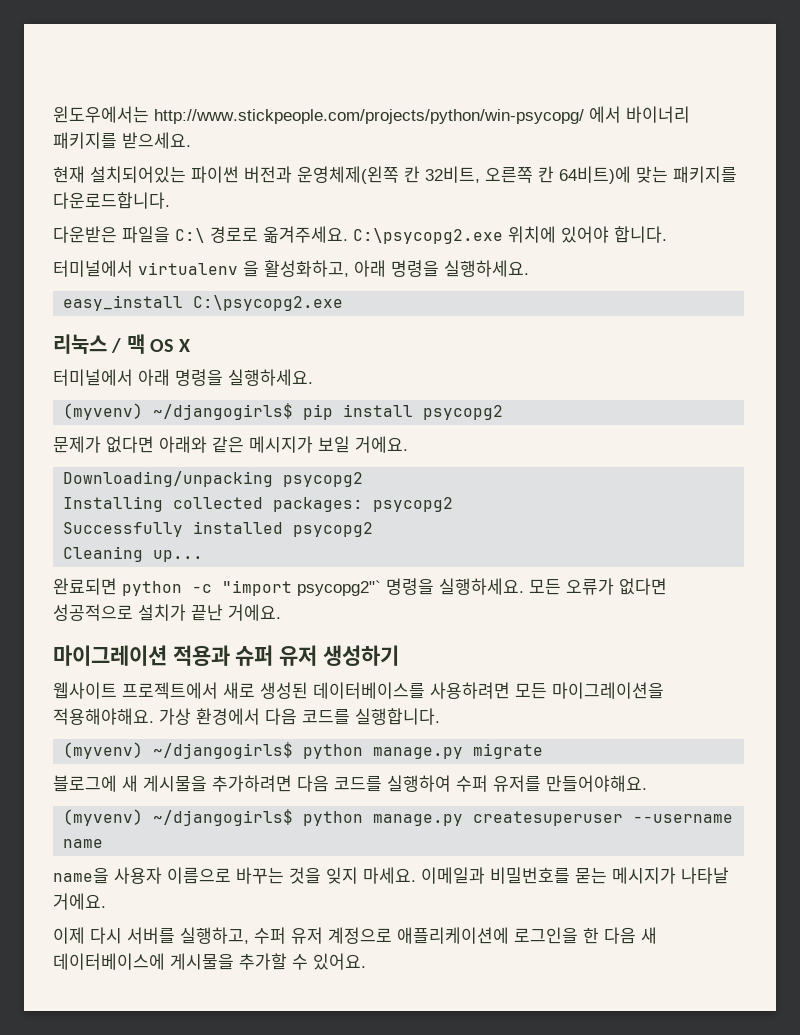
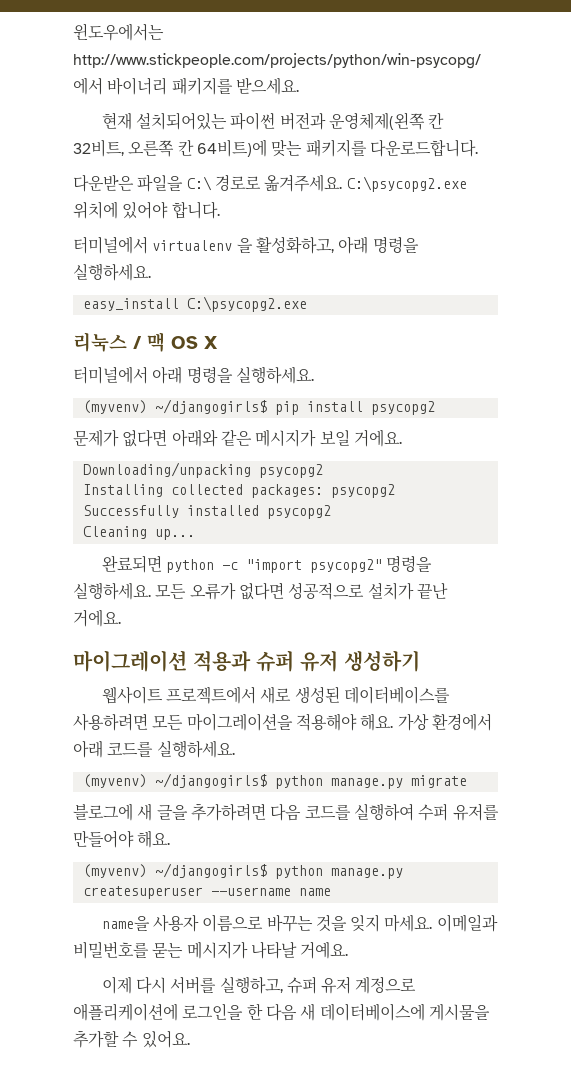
- 완료되면 python -c "import psycopg2"` 명령을 실행하세요.
+ 완료되면 python -c "import psycopg2" 명령을 실행하세요.
- 웹사이트 프로젝트에서 새로 생성된 데이터베이스를 사용하려면 모든 마이그레이션을 적용해야해요. 가상 환경에서 다음 코드를 실행합니다.
+ 웹사이트 프로젝트에서 새로 생성된 데이터베이스를 사용하려면 모든 마이그레이션을 적용해야 해요. 가상 환경에서 아래 코드를 실행하세요.
- 블로그에 새 게시물을 추가하려면 다음 코드를 실행하여 수퍼 유저를 만들어야해요.
+ 블로그에 새 글을 추가하려면 다음 코드를 실행하여 수퍼 유저를 만들어야 해요.
- 이메일과 비밀번호를 묻는 메시지가 나타날 거에요.
+ 이메일과 비밀번호를 묻는 메시지가 나타날 거예요.
- 이제 다시 서버를 실행하고, 수퍼 유저 계정으로 애플리케이션에 로그인을 한 다음 새 데이터베이스에 게시물을 추가할 수 있어요.
+ 이제 다시 서버를 실행하고, 슈퍼 유저 계정으로 애플리케이션에 로그인을 한 다음 새 데이터베이스에 게시물을 추가할 수 있어요.

